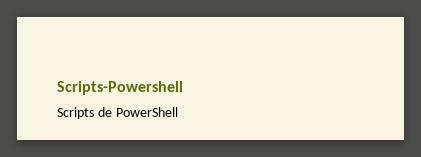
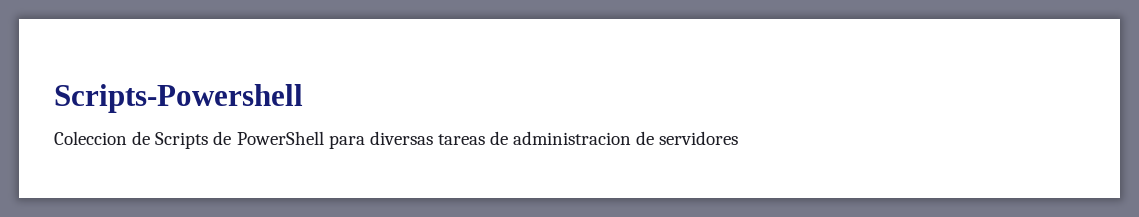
- Scripts de PowerShell
+ Coleccion de Scripts de PowerShell para diversas tareas de administracion de servidores

